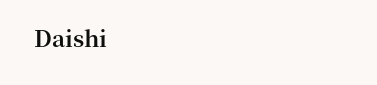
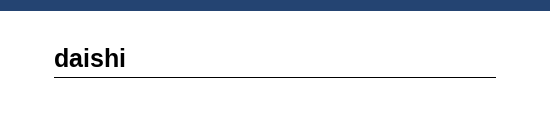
- Daishi
+ daishi

